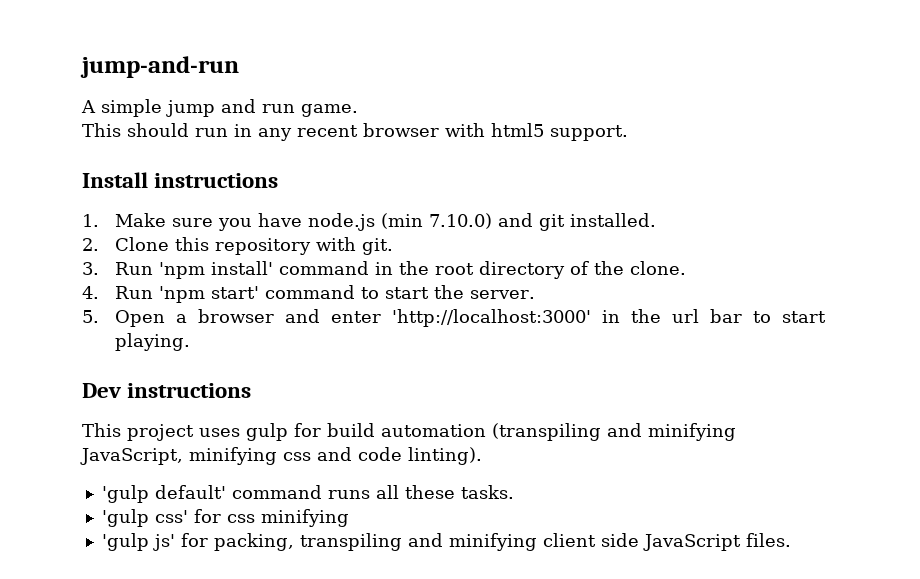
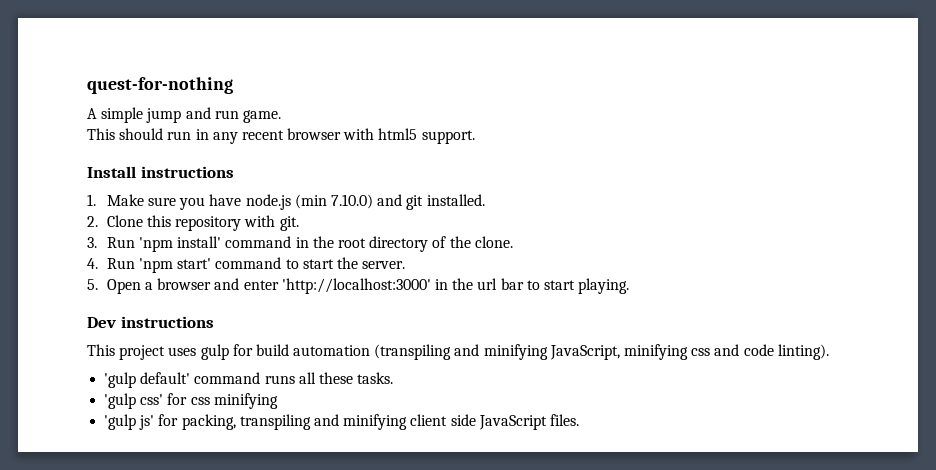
- jump-and-run
+ quest-for-nothing

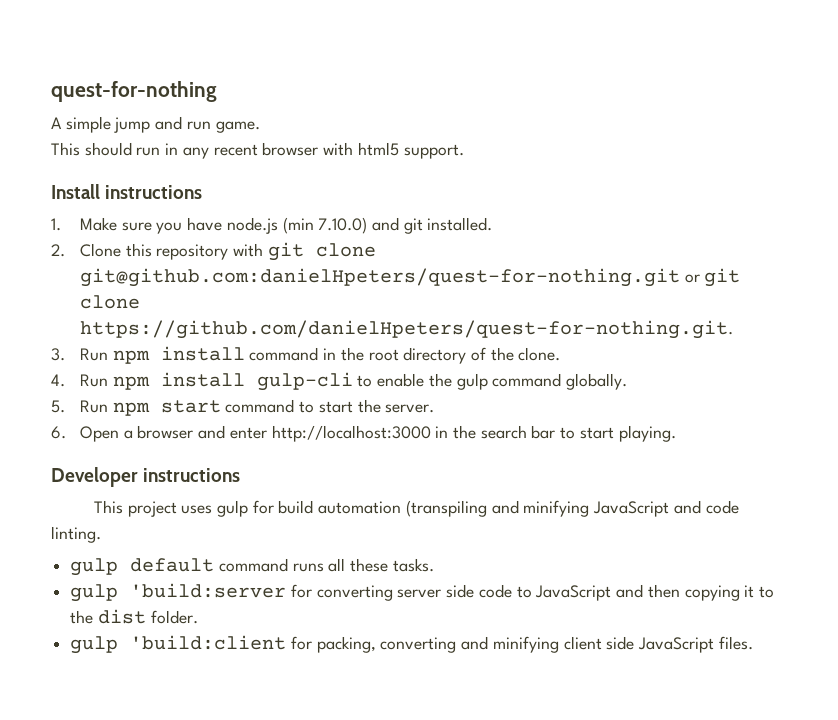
- 2. Clone this repository with git.
+ 2. Clone this repository with git clone git@github.com:danielHpeters/quest-for-nothing.git or git clone https://github.com/danielHpeters/quest-for-nothing.git.
- 3. Run 'npm install' command in the root directory of the clone.
+ 3. Run npm install command in the root directory of the clone.
- 4. Run 'npm start' command to start the server.
+ 4. Run npm install gulp-cli to enable the gulp command globally.
+ 5. Run npm start command to start the server.
- 5. Open a browser and enter 'http://localhost:3000' in the url bar to start playing.
+ 6. Open a browser and enter http://localhost:3000 in the search bar to start playing.
- Dev instructions
+ Developer instructions
- This project uses gulp for build automation (transpiling and minifying JavaScript, minifying css and code linting).
- 'gulp default' command runs all these tasks.
+ This project uses gulp for build automation (transpiling and minifying JavaScript and code linting.
+ gulp default command runs all these tasks.
- 'gulp css' for css minifying
- 'gulp js' for packing, transpiling and minifying client side JavaScript files.
+ gulp 'build:server for converting server side code to JavaScript and then copying it to the dist folder.
+ gulp 'build:client for packing, converting and minifying client side JavaScript files.

